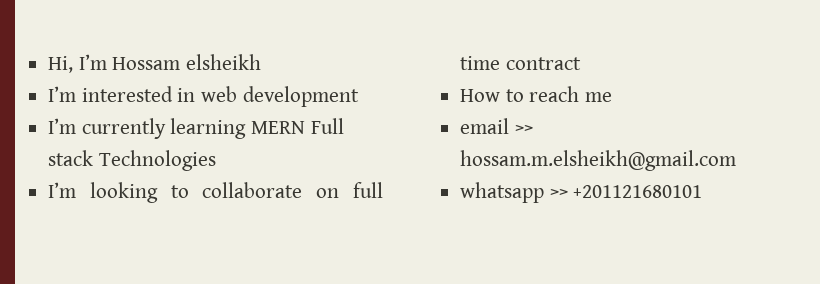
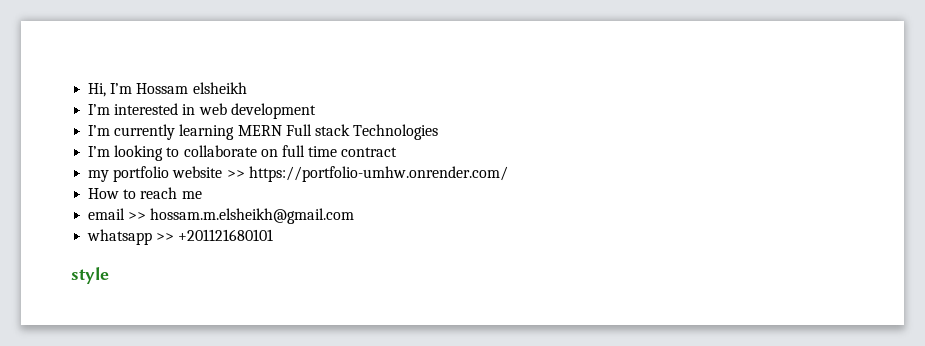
+ my portfolio website >> https://portfolio-umhw.onrender.com/
+ style

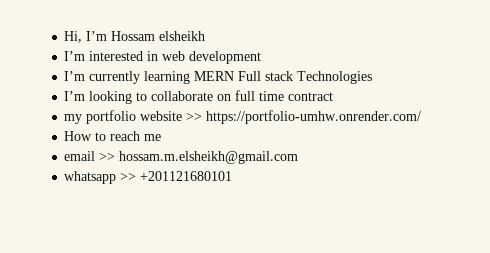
- style

